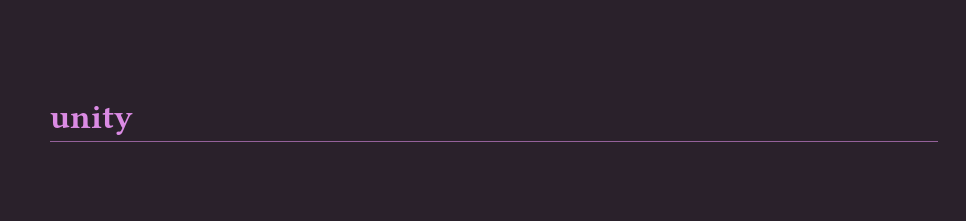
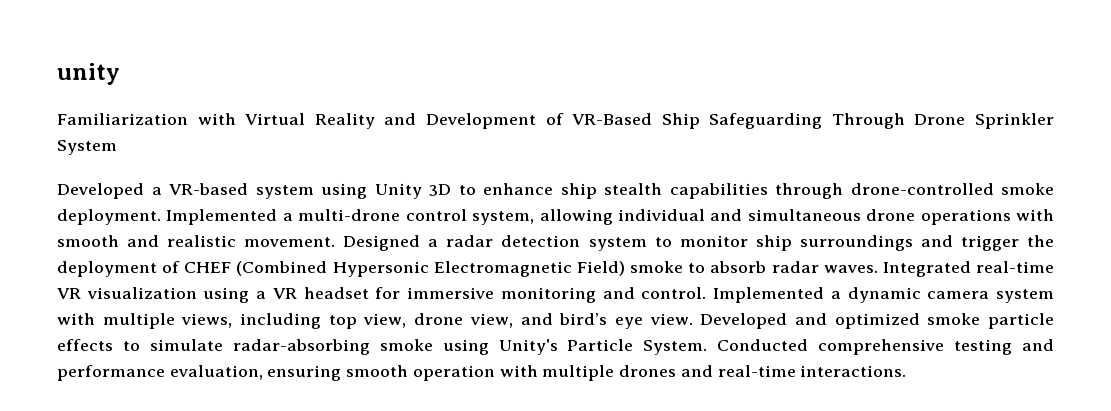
+ Familiarization with Virtual Reality and Development of VR-Based Ship Safeguarding Through Drone Sprinkler System
+ Developed a VR-based system using Unity 3D to enhance ship stealth capabilities through drone-controlled smoke deployment. Implemented a multi-drone control system, allowing individual and simultaneous drone operations with smooth and realistic movement. Designed a radar detection system to monitor ship surroundings and trigger the deployment of CHEF (Combined Hypersonic Electromagnetic Field) smoke to absorb radar waves. Integrated real-time VR visualization using a VR headset for immersive monitoring and control. Implemented a dynamic camera system with multiple views, including top view, drone view, and bird’s eye view. Developed and optimized smoke particle effects to simulate radar-absorbing smoke using Unity's Particle System. Conducted comprehensive testing and performance evaluation, ensuring smooth operation with multiple drones and real-time interactions.

